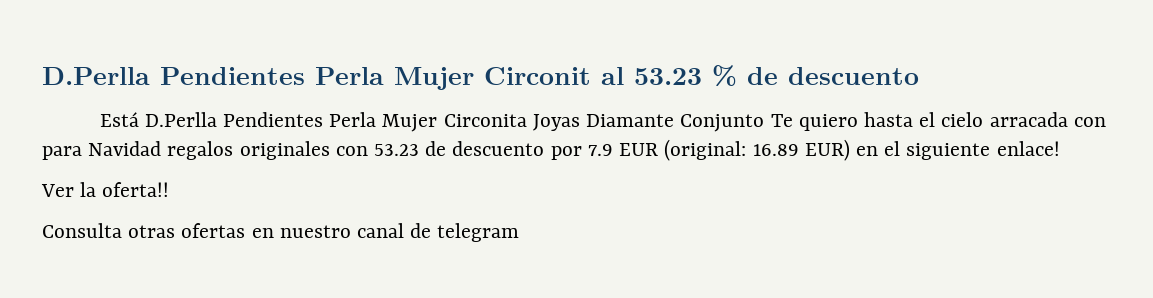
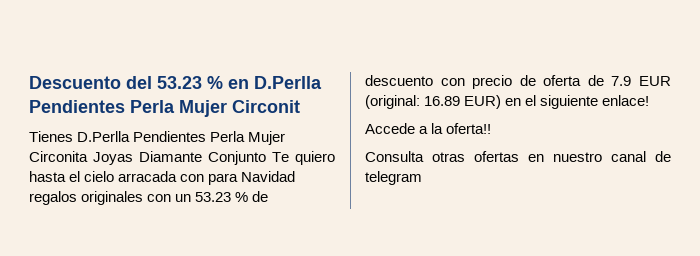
- D.Perlla Pendientes Perla Mujer Circonit al 53.23 % de descuento
- Está D.Perlla Pendientes Perla Mujer Circonita Joyas Diamante Conjunto Te quiero hasta el cielo arracada con para Navidad regalos originales con 53.23 de descuento por 7.9 EUR (original: 16.89 EUR) en el siguiente enlace!
+ Descuento del 53.23 % en D.Perlla Pendientes Perla Mujer Circonit
+ Tienes D.Perlla Pendientes Perla Mujer Circonita Joyas Diamante Conjunto Te quiero hasta el cielo arracada con para Navidad regalos originales con un 53.23 % de descuento con precio de oferta de 7.9 EUR (original: 16.89 EUR) en el siguiente enlace!
- Ver la oferta!!
+ Accede a la oferta!!

